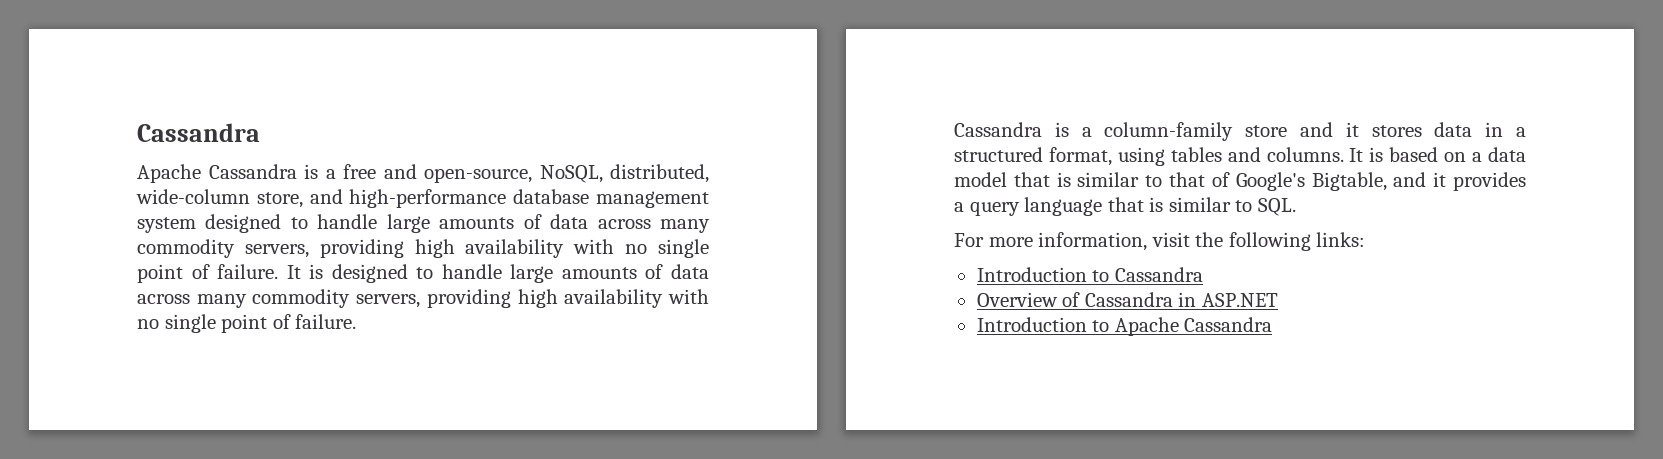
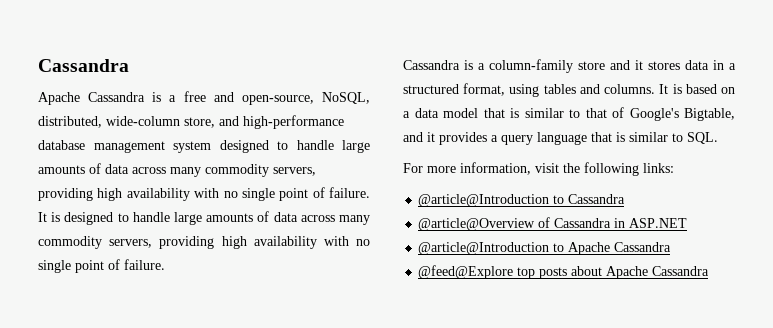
- Introduction to Cassandra
+ @article@Introduction to Cassandra
- Overview of Cassandra in ASP.NET
+ @article@Overview of Cassandra in ASP.NET
- Introduction to Apache Cassandra
+ @article@Introduction to Apache Cassandra
+ @feed@Explore top posts about Apache Cassandra

